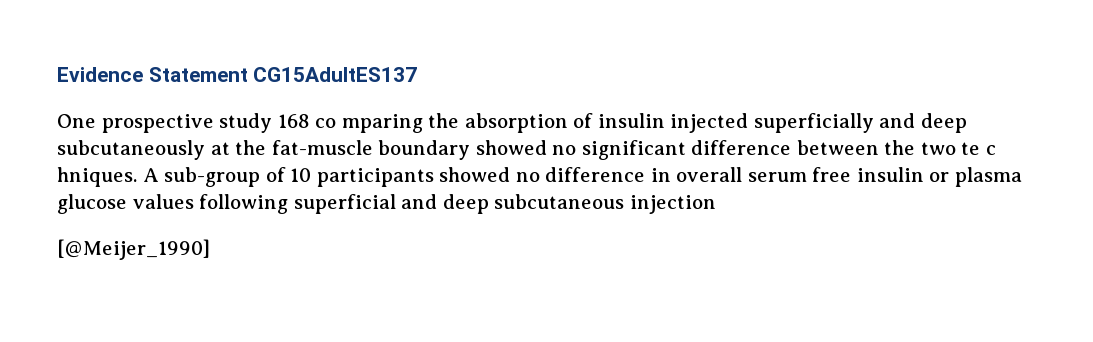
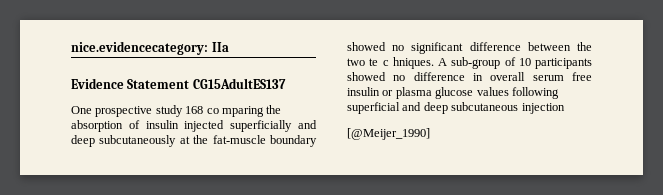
+ nice.evidencecategory: IIa

